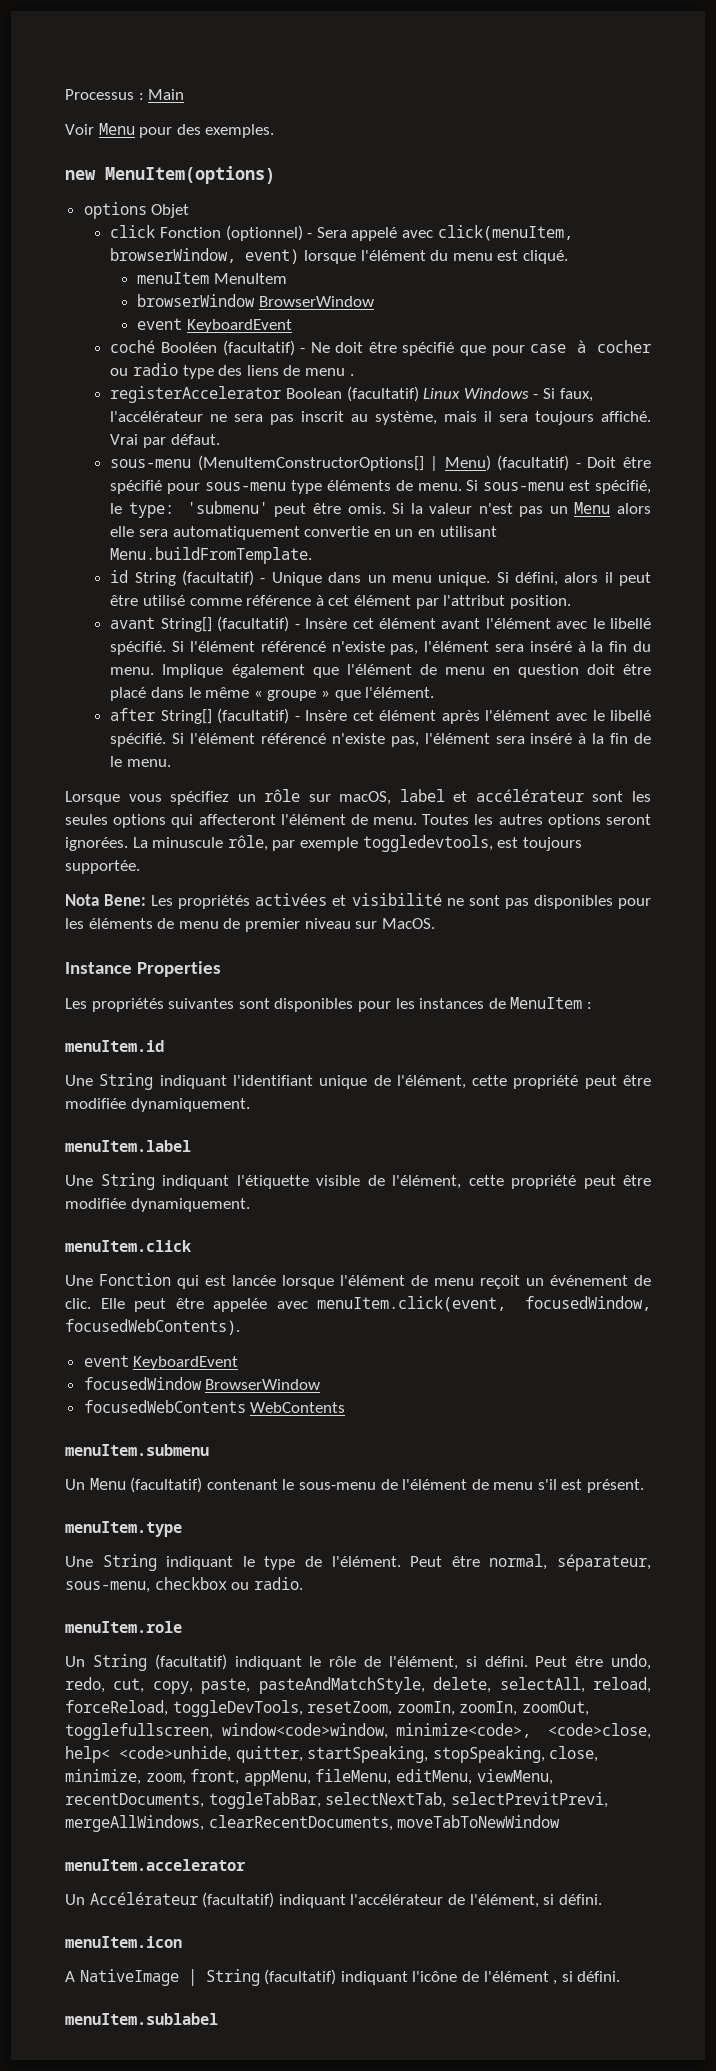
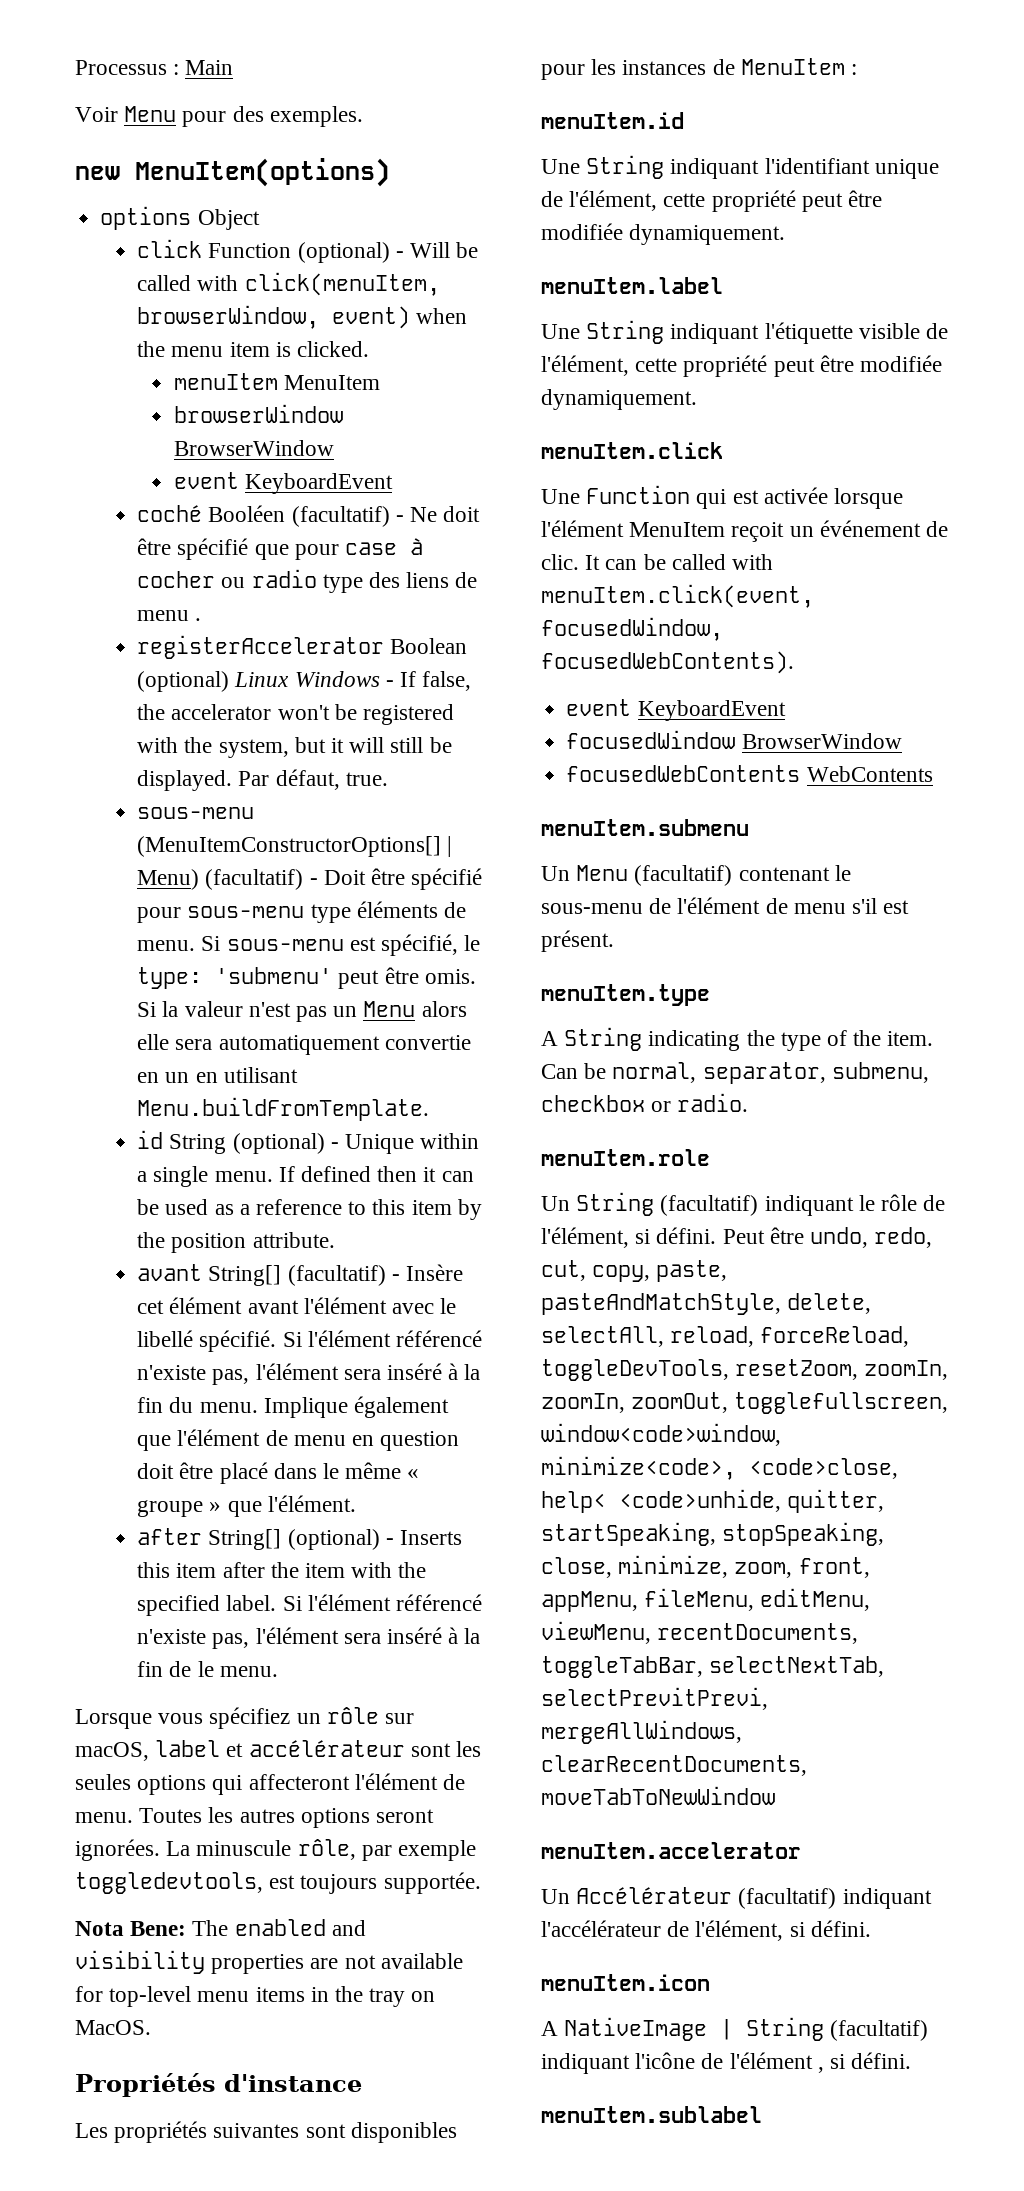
- options Objet
+ options Object
- click Fonction (optionnel) - Sera appelé avec click(menuItem, browserWindow, event) lorsque l'élément du menu est cliqué.
+ click Function (optional) - Will be called with click(menuItem, browserWindow, event) when the menu item is clicked.
- registerAccelerator Boolean (facultatif) Linux Windows - Si faux, l'accélérateur ne sera pas inscrit au système, mais il sera toujours affiché. Vrai par défaut.
+ registerAccelerator Boolean (optional) Linux Windows - If false, the accelerator won't be registered with the system, but it will still be displayed. Par défaut, true.
- id String (facultatif) - Unique dans un menu unique. Si défini, alors il peut être utilisé comme référence à cet élément par l'attribut position.
+ id String (optional) - Unique within a single menu. If defined then it can be used as a reference to this item by the position attribute.
- after String[] (facultatif) - Insère cet élément après l'élément avec le libellé spécifié.
+ after String[] (optional) - Inserts this item after the item with the specified label.
- Nota Bene: Les propriétés activées et visibilité ne sont pas disponibles pour les éléments de menu de premier niveau sur MacOS.
+ Nota Bene: The enabled and visibility properties are not available for top-level menu items in the tray on MacOS.
- Instance Properties
+ Propriétés d'instance
- Une Fonction qui est lancée lorsque l'élément de menu reçoit un événement de clic.
+ Une Function qui est activée lorsque l'élément MenuItem reçoit un événement de clic.
- Elle peut être appelée avec menuItem.click(event, focusedWindow, focusedWebContents).
+ It can be called with menuItem.click(event, focusedWindow, focusedWebContents).
- Une String indiquant le type de l'élément. Peut être normal, séparateur, sous-menu, checkbox ou radio.
+ A String indicating the type of the item. Can be normal, separator, submenu, checkbox or radio.

